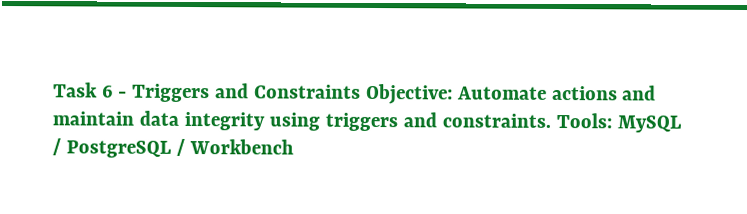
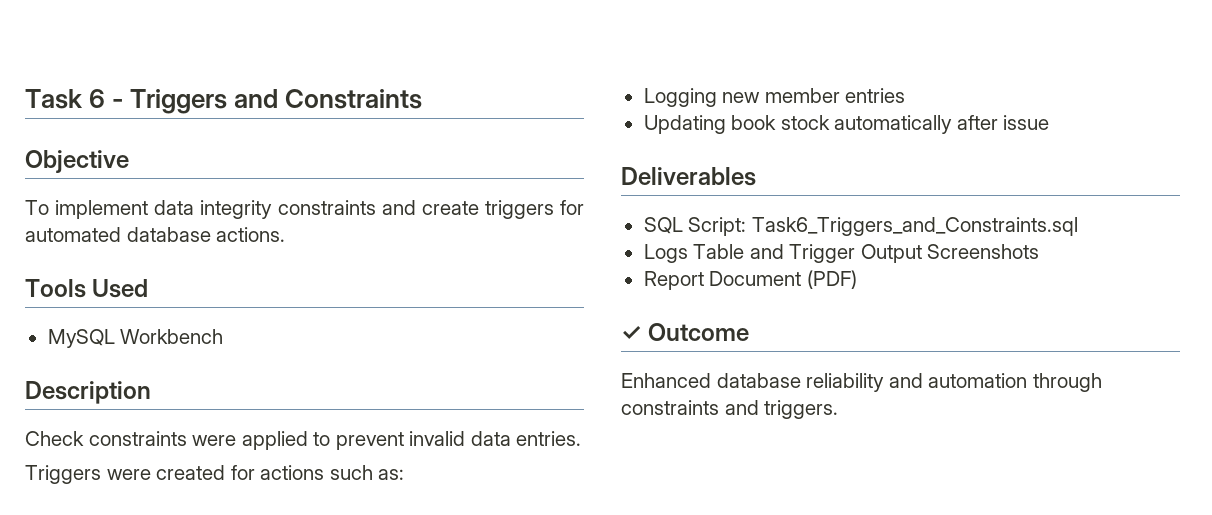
- Task 6 - Triggers and Constraints Objective: Automate actions and maintain data integrity using triggers and constraints. Tools: MySQL / PostgreSQL / Workbench
+ Task 6 - Triggers and Constraints
+ Objective
+ To implement data integrity constraints and create triggers for automated database actions.
+ Tools Used
+ MySQL Workbench
+ Description
+ Check constraints were applied to prevent invalid data entries.
+ Triggers were created for actions such as:
+ Logging new member entries
+ Updating book stock automatically after issue
+ Deliverables
+ SQL Script: Task6_Triggers_and_Constraints.sql
+ Logs Table and Trigger Output Screenshots
+ Report Document (PDF)
+ ✓ Outcome
+ Enhanced database reliability and automation through constraints and triggers.

